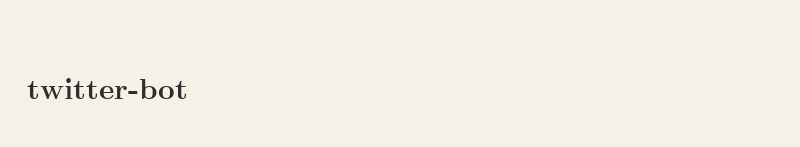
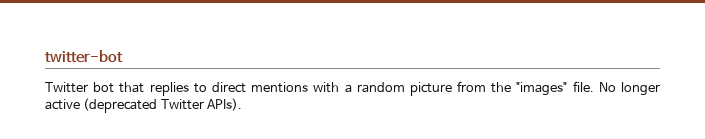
+ Twitter bot that replies to direct mentions with a random picture from the "images" file. No longer active (deprecated Twitter APIs).

